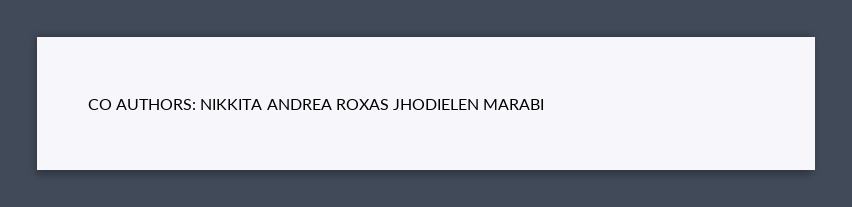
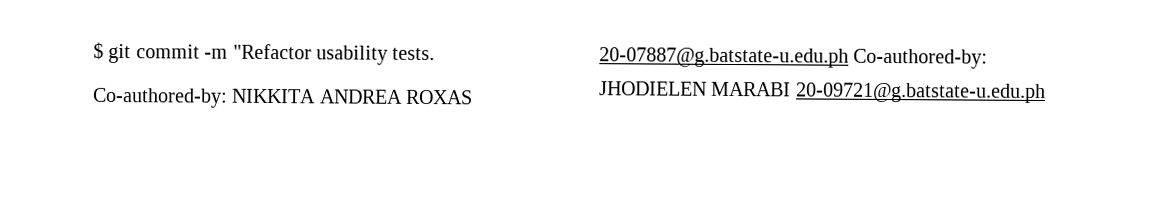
- CO AUTHORS: NIKKITA ANDREA ROXAS JHODIELEN MARABI
+ $ git commit -m "Refactor usability tests.
+ Co-authored-by: NIKKITA ANDREA ROXAS 20-07887@g.batstate-u.edu.ph Co-authored-by: JHODIELEN MARABI 20-09721@g.batstate-u.edu.ph

